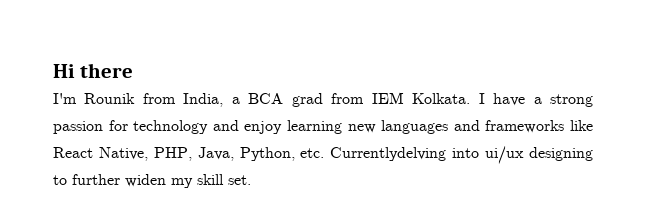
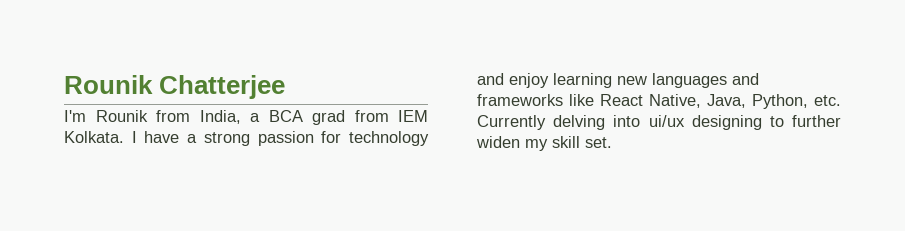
- Hi there
+ Rounik Chatterjee
- I have a strong passion for technology and enjoy learning new languages and frameworks like React Native, PHP, Java, Python, etc. Currentlydelving into ui/ux designing to further widen my skill set.
+ I have a strong passion for technology and enjoy learning new languages and frameworks like React Native, Java, Python, etc. Currently delving into ui/ux designing to further widen my skill set.

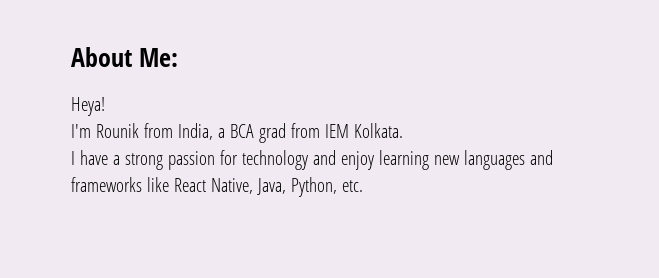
- Rounik Chatterjee
+ About Me:
+ Heya!
- I'm Rounik from India, a BCA grad from IEM Kolkata. I have a strong passion for technology and enjoy learning new languages and frameworks like React Native, Java, Python, etc. Currently delving into ui/ux designing to further widen my skill set.
+ I'm Rounik from India, a BCA grad from IEM Kolkata.
+ I have a strong passion for technology and enjoy learning new languages and frameworks like React Native, Java, Python, etc.

